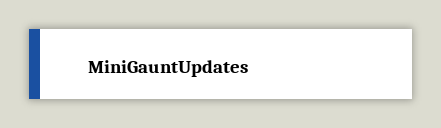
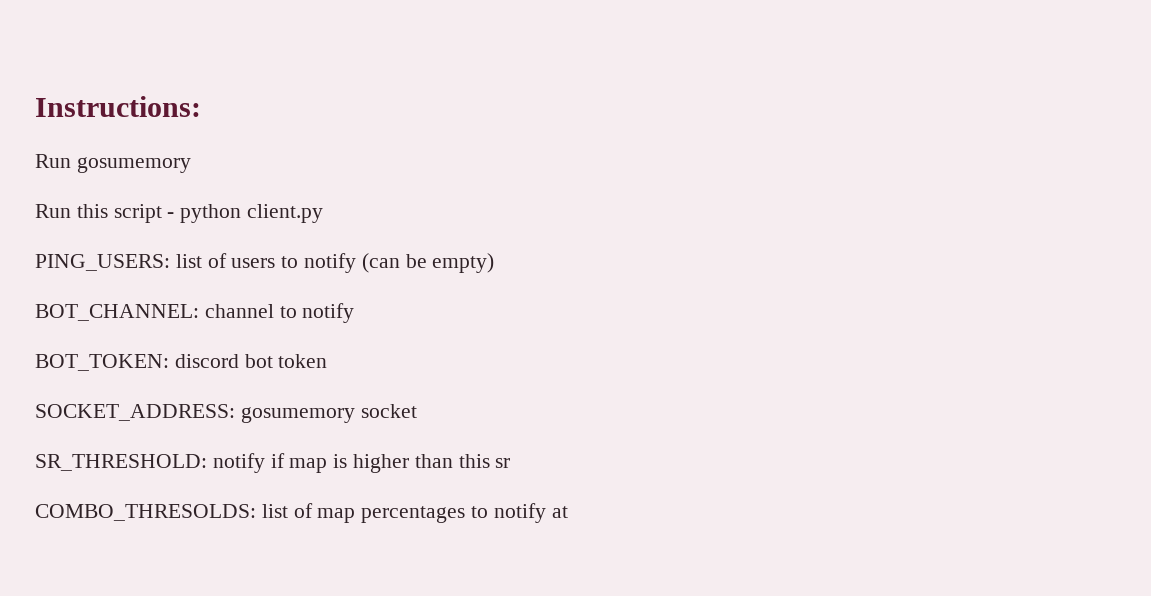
- MiniGauntUpdates
+ Instructions:
+ Run gosumemory
+ Run this script - python client.py
+ PING_USERS: list of users to notify (can be empty)
+ BOT_CHANNEL: channel to notify
+ BOT_TOKEN: discord bot token
+ SOCKET_ADDRESS: gosumemory socket
+ SR_THRESHOLD: notify if map is higher than this sr
+ COMBO_THRESOLDS: list of map percentages to notify at

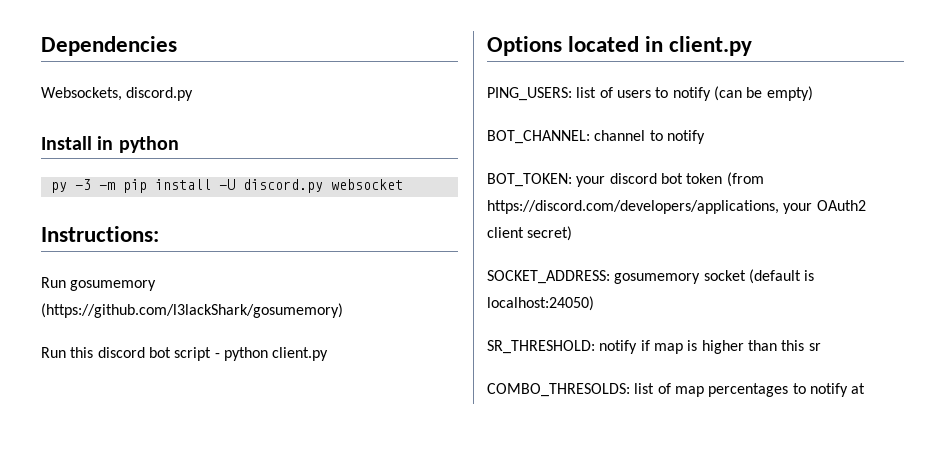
+ Dependencies
+ Websockets, discord.py
+ Install in python
+ py -3 -m pip install -U discord.py websocket
- Run gosumemory
+ Run gosumemory (https://github.com/l3lackShark/gosumemory)
- Run this script - python client.py
+ Run this discord bot script - python client.py
+ Options located in client.py
- BOT_TOKEN: discord bot token
+ BOT_TOKEN: your discord bot token (from https://discord.com/developers/applications, your OAuth2 client secret)
- SOCKET_ADDRESS: gosumemory socket
+ SOCKET_ADDRESS: gosumemory socket (default is localhost:24050)

